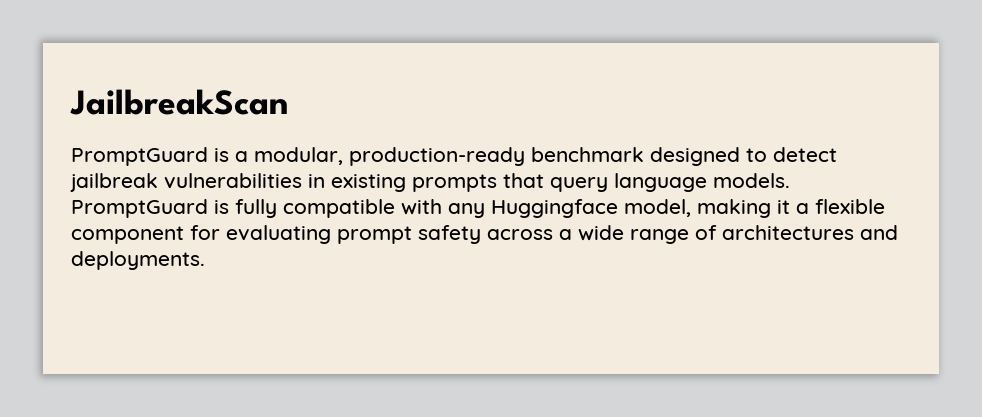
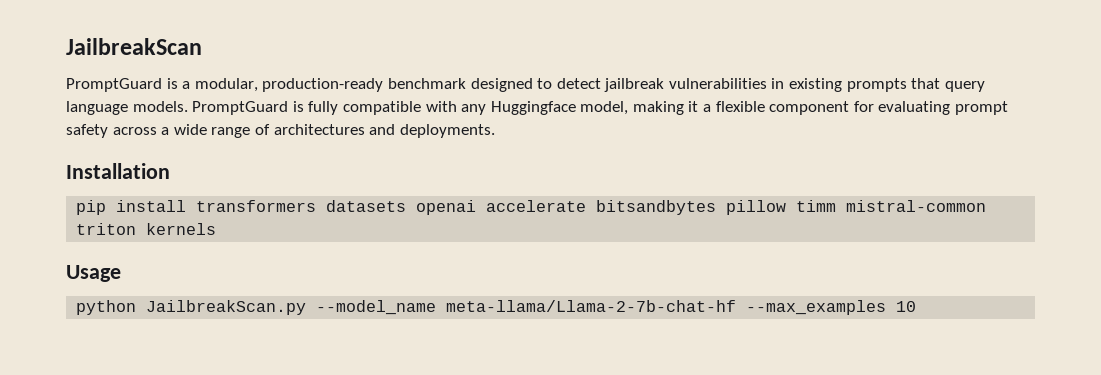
+ Installation
+ pip install transformers datasets openai accelerate bitsandbytes pillow timm mistral-common triton kernels
+ Usage
+ python JailbreakScan.py --model_name meta-llama/Llama-2-7b-chat-hf --max_examples 10

